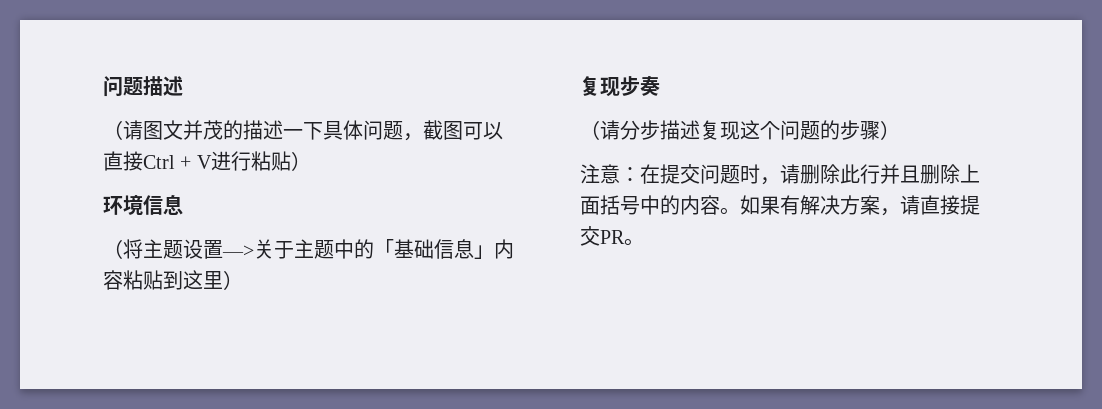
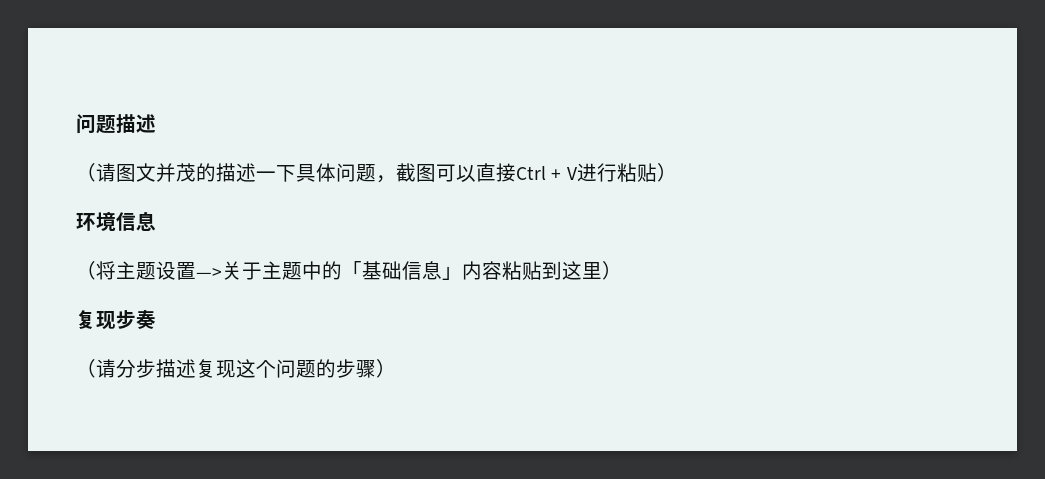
- 注意：在提交问题时，请删除此行并且删除上面括号中的内容。如果有解决方案，请直接提交PR。

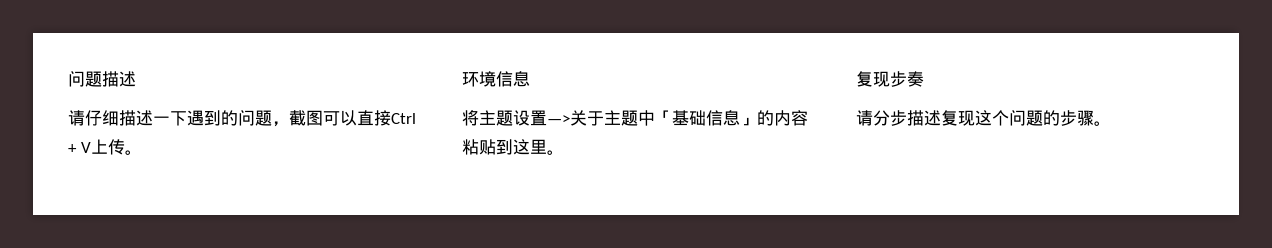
- （请图文并茂的描述一下具体问题，截图可以直接Ctrl + V进行粘贴）
+ 请仔细描述一下遇到的问题，截图可以直接Ctrl + V上传。
- （将主题设置—>关于主题中的「基础信息」内容粘贴到这里）
+ 将主题设置—>关于主题中「基础信息」的内容粘贴到这里。
- （请分步描述复现这个问题的步骤）
+ 请分步描述复现这个问题的步骤。

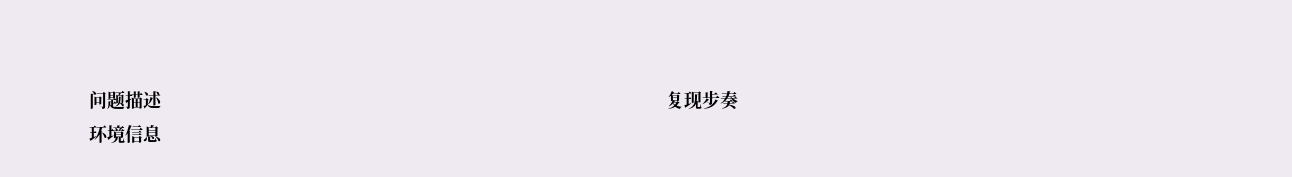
- 请仔细描述一下遇到的问题，截图可以直接Ctrl + V上传。
  环境信息
- 将主题设置—>关于主题中「基础信息」的内容粘贴到这里。
  复现步奏
- 请分步描述复现这个问题的步骤。

